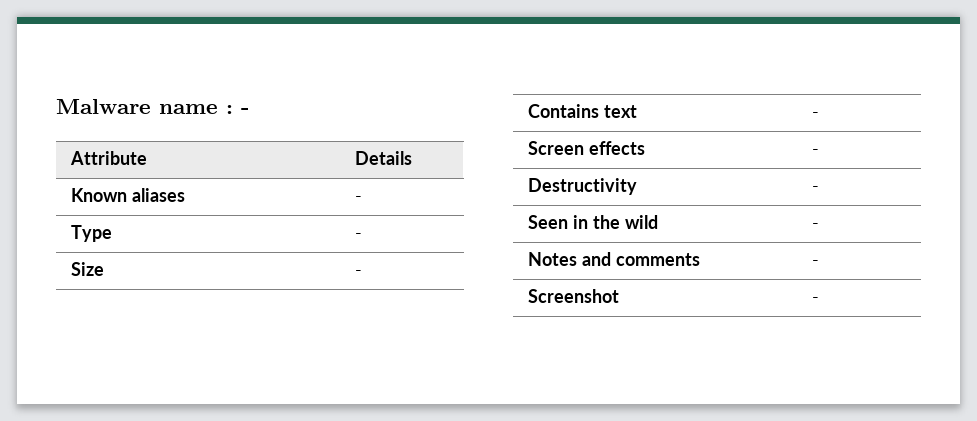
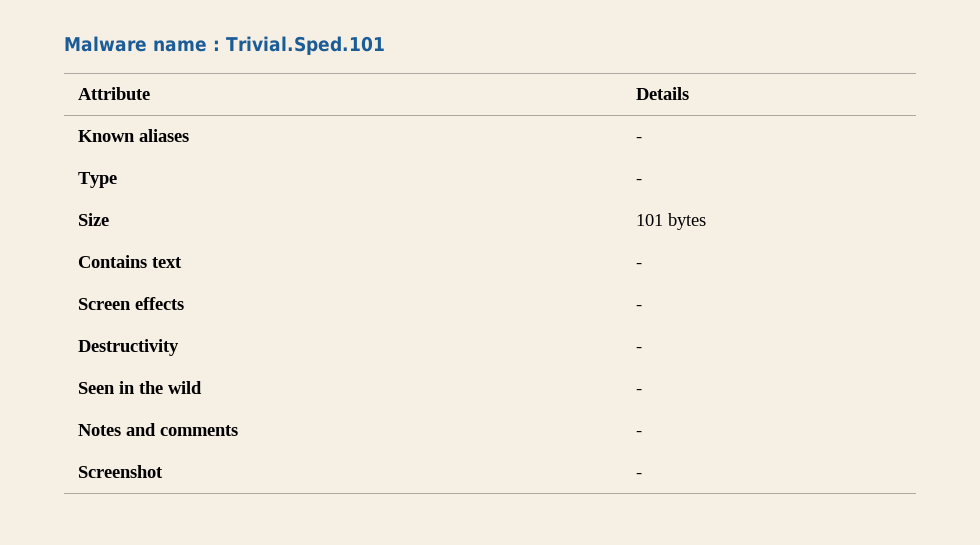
- Malware name : -
+ Malware name : Trivial.Sped.101
- Size | -
+ Size | 101 bytes

